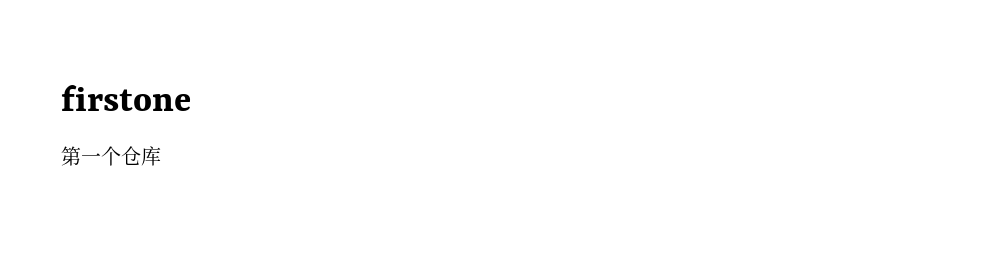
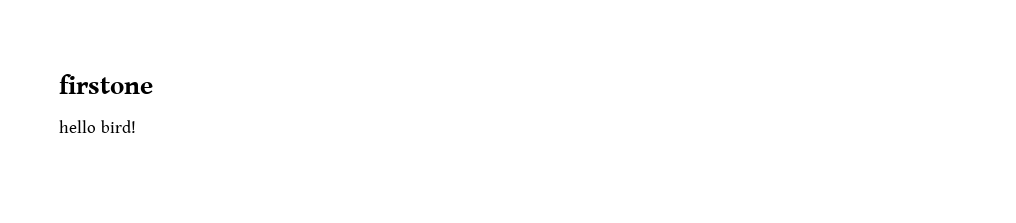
- 第一个仓库
+ hello bird!

